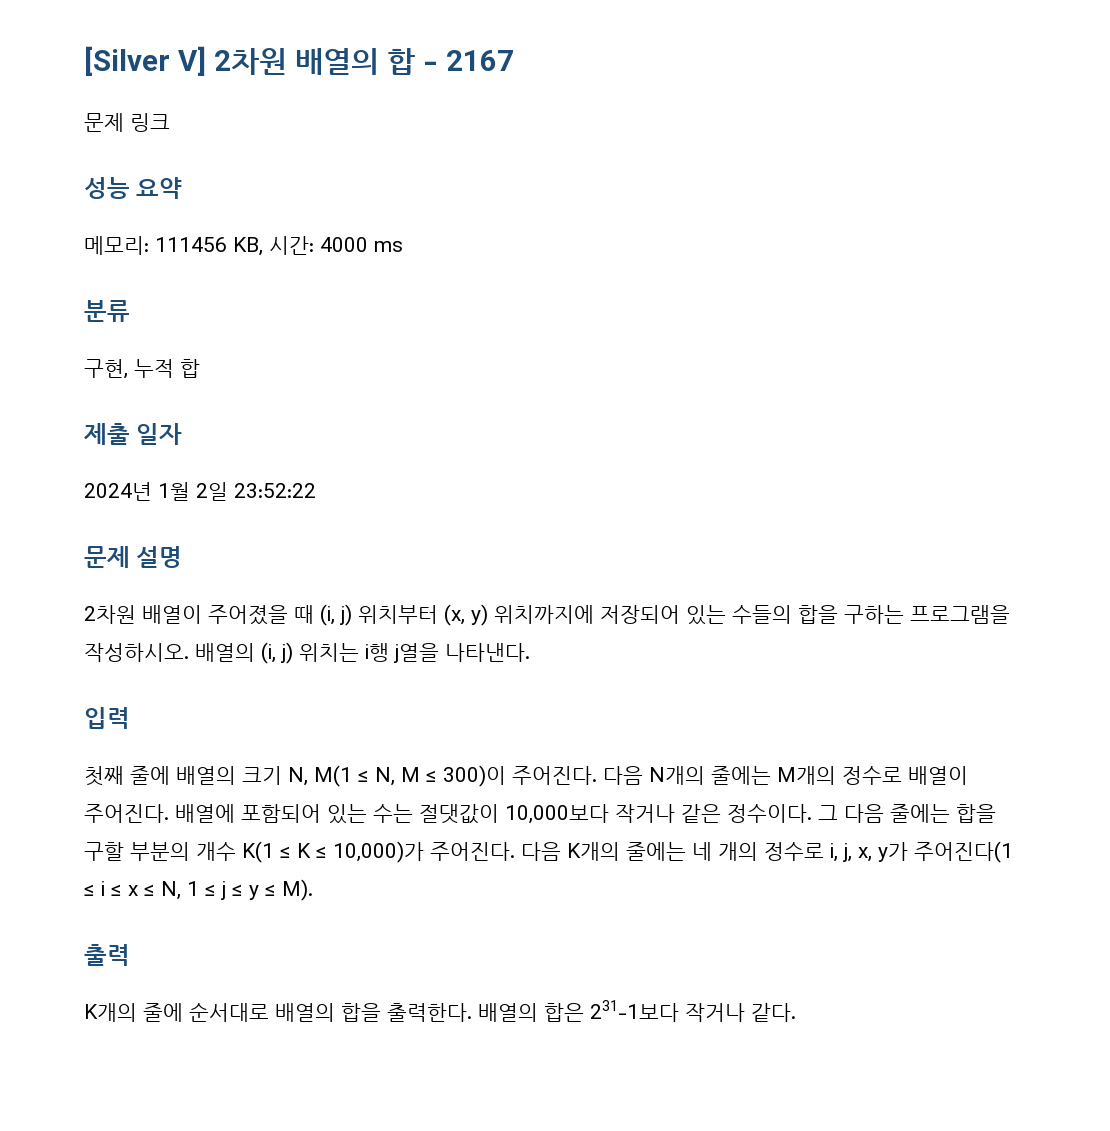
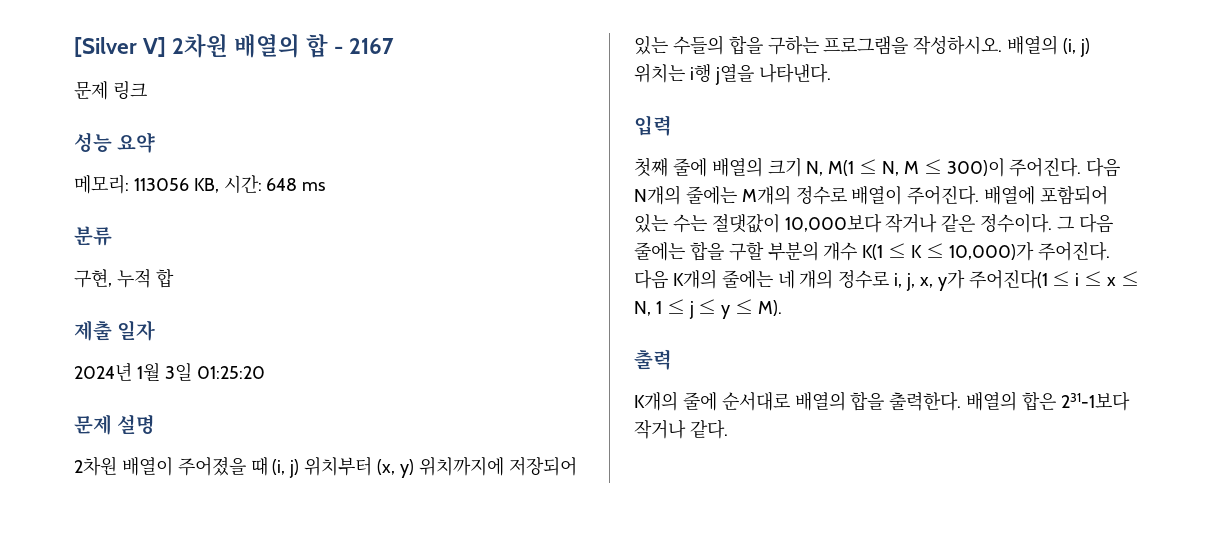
- 메모리: 111456 KB, 시간: 4000 ms
+ 메모리: 113056 KB, 시간: 648 ms
- 2024년 1월 2일 23:52:22
+ 2024년 1월 3일 01:25:20

